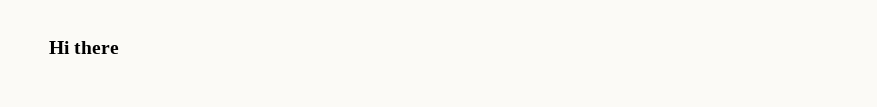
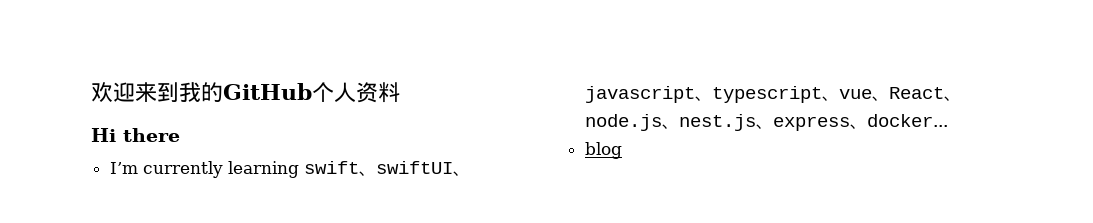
+ 欢迎来到我的GitHub个人资料
  Hi there
+ I’m currently learning swift、swiftUI、javascript、typescript、vue、React、node.js、nest.js、express、docker...
+ blog

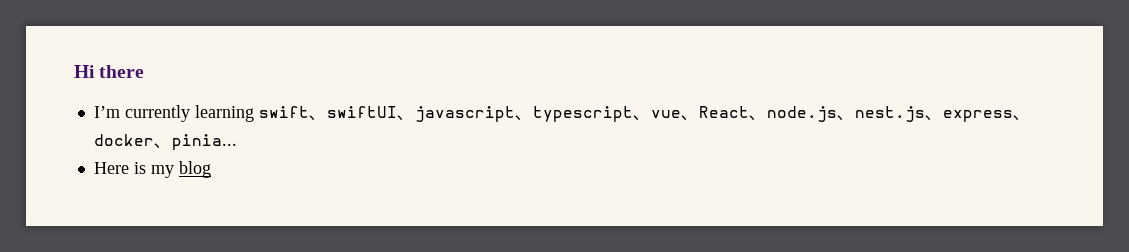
- 欢迎来到我的GitHub个人资料
- I’m currently learning swift、swiftUI、javascript、typescript、vue、React、node.js、nest.js、express、docker...
- blog
+ I’m currently learning swift、swiftUI、javascript、typescript、vue、React、node.js、nest.js、express、docker、pinia...
+ Here is my blog

